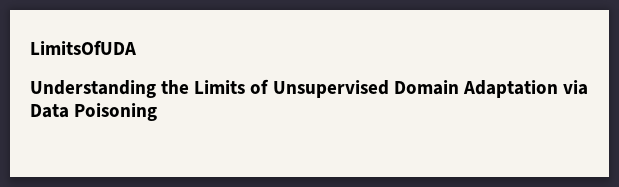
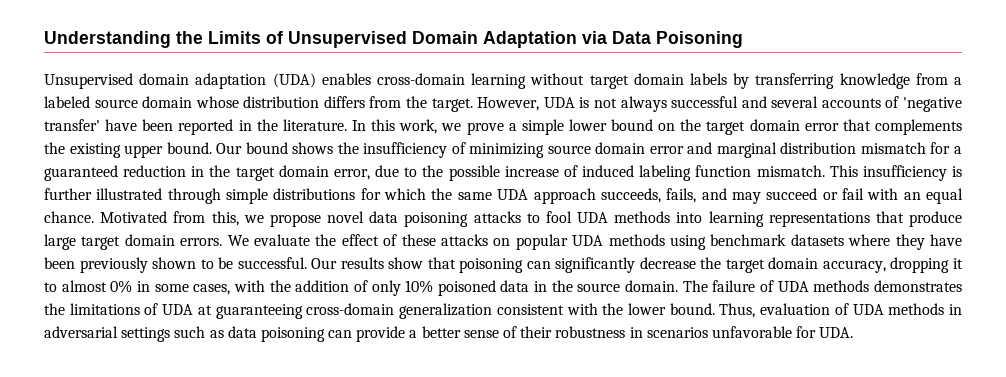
- LimitsOfUDA
+ Unsupervised domain adaptation (UDA) enables cross-domain learning without target domain labels by transferring knowledge from a labeled source domain whose distribution differs from the target. However, UDA is not always successful and several accounts of 'negative transfer' have been reported in the literature. In this work, we prove a simple lower bound on the target domain error that complements the existing upper bound. Our bound shows the insufficiency of minimizing source domain error and marginal distribution mismatch for a guaranteed reduction in the target domain error, due to the possible increase of induced labeling function mismatch. This insufficiency is further illustrated through simple distributions for which the same UDA approach succeeds, fails, and may succeed or fail with an equal chance. Motivated from this, we propose novel data poisoning attacks to fool UDA methods into learning representations that produce large target domain errors. We evaluate the effect of these attacks on popular UDA methods using benchmark datasets where they have been previously shown to be successful. Our results show that poisoning can significantly decrease the target domain accuracy, dropping it to almost 0% in some cases, with the addition of only 10% poisoned data in the source domain. The failure of UDA methods demonstrates the limitations of UDA at guaranteeing cross-domain generalization consistent with the lower bound. Thus, evaluation of UDA methods in adversarial settings such as data poisoning can provide a better sense of their robustness in scenarios unfavorable for UDA.

